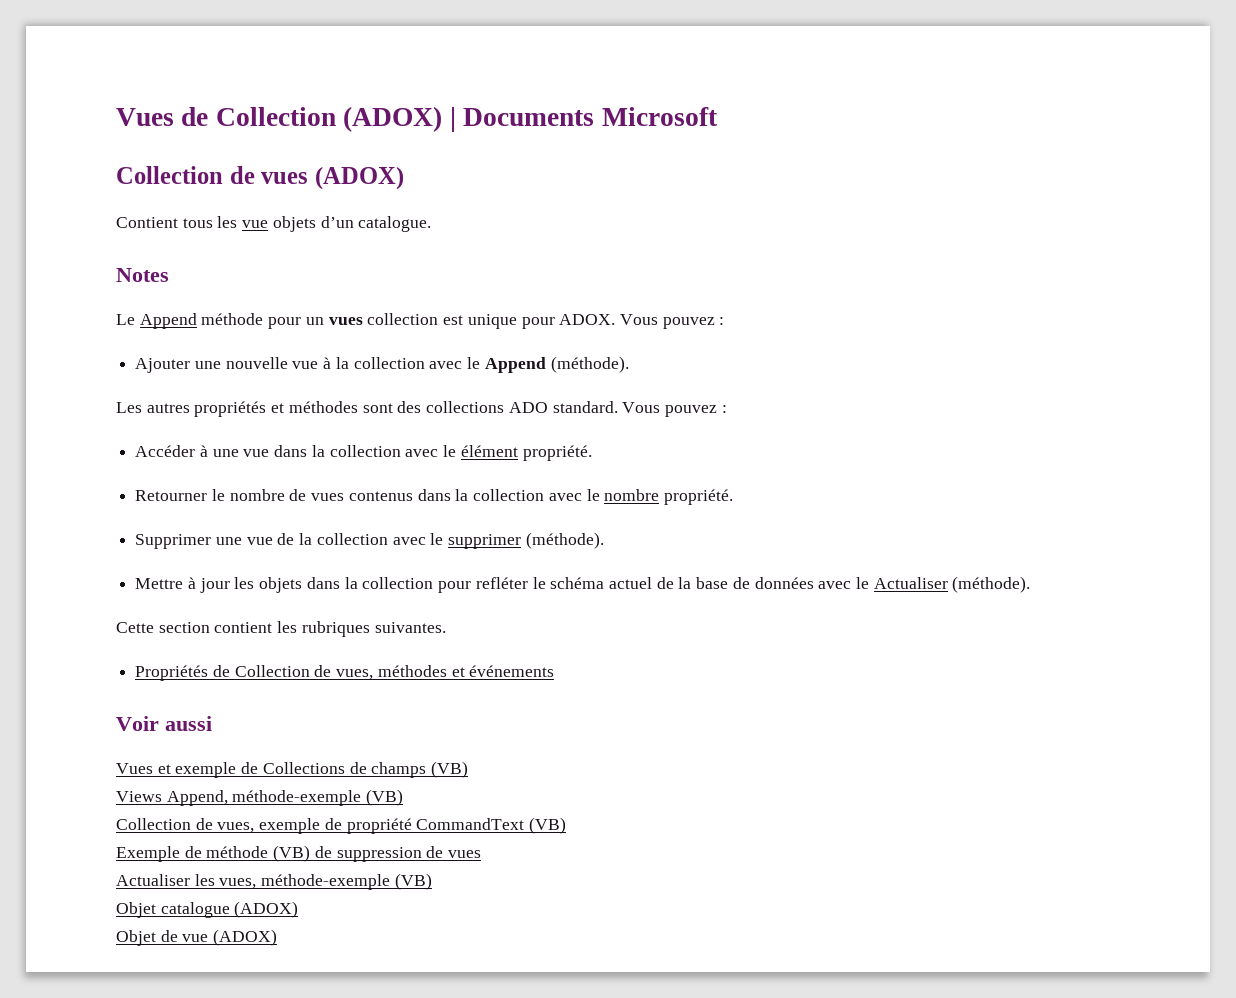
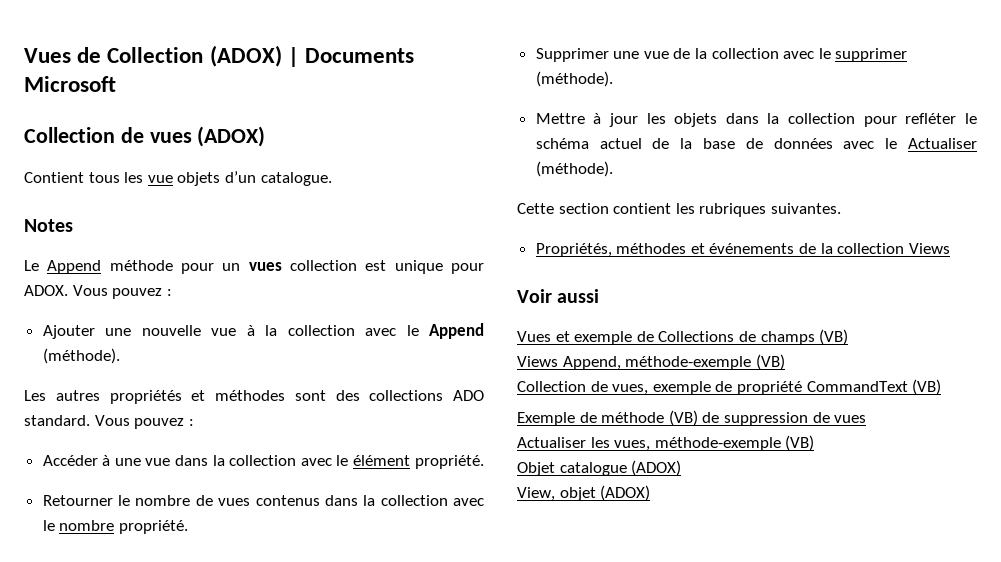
- Propriétés de Collection de vues, méthodes et événements
+ Propriétés, méthodes et événements de la collection Views
- Objet de vue (ADOX)
+ View, objet (ADOX)

